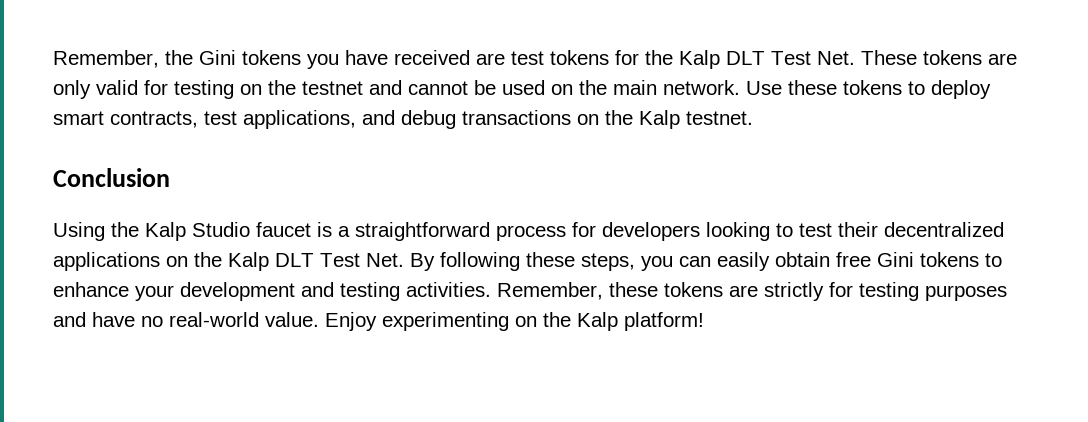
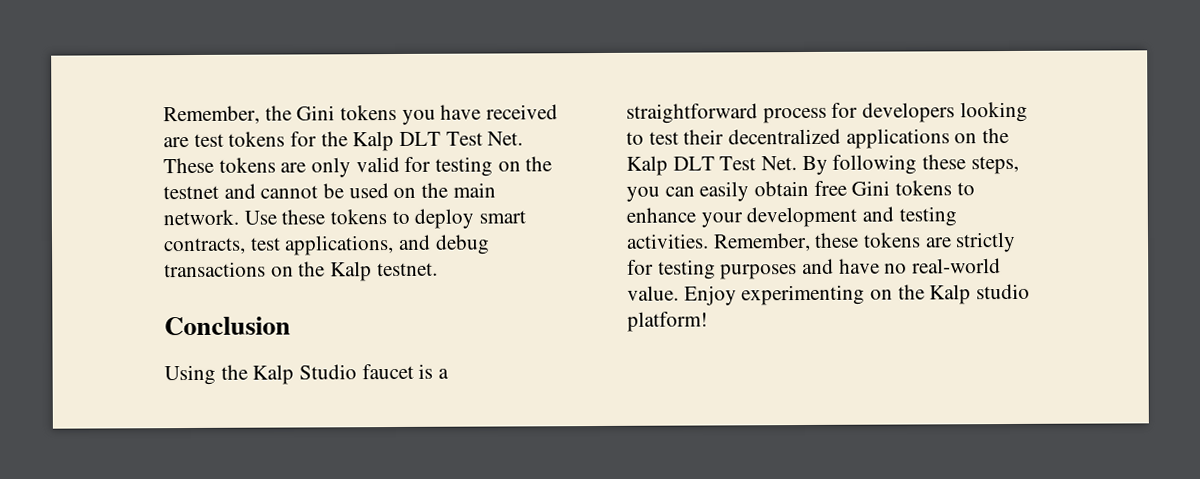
- Enjoy experimenting on the Kalp platform!
+ Enjoy experimenting on the Kalp studio platform!

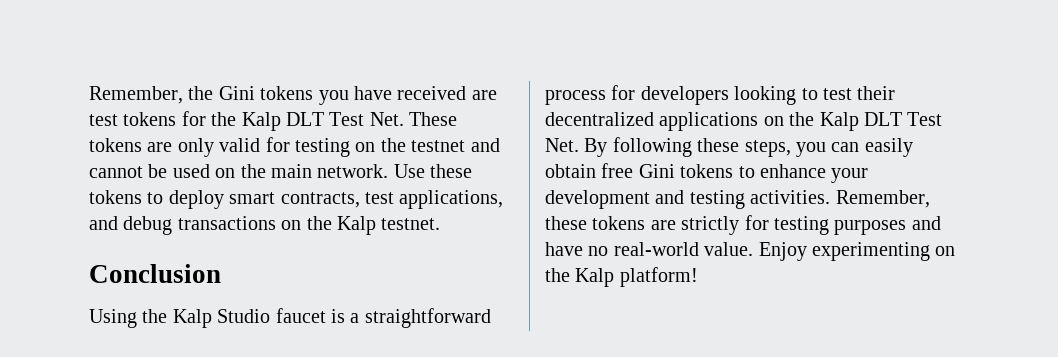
- Enjoy experimenting on the Kalp studio platform!
+ Enjoy experimenting on the Kalp platform!

